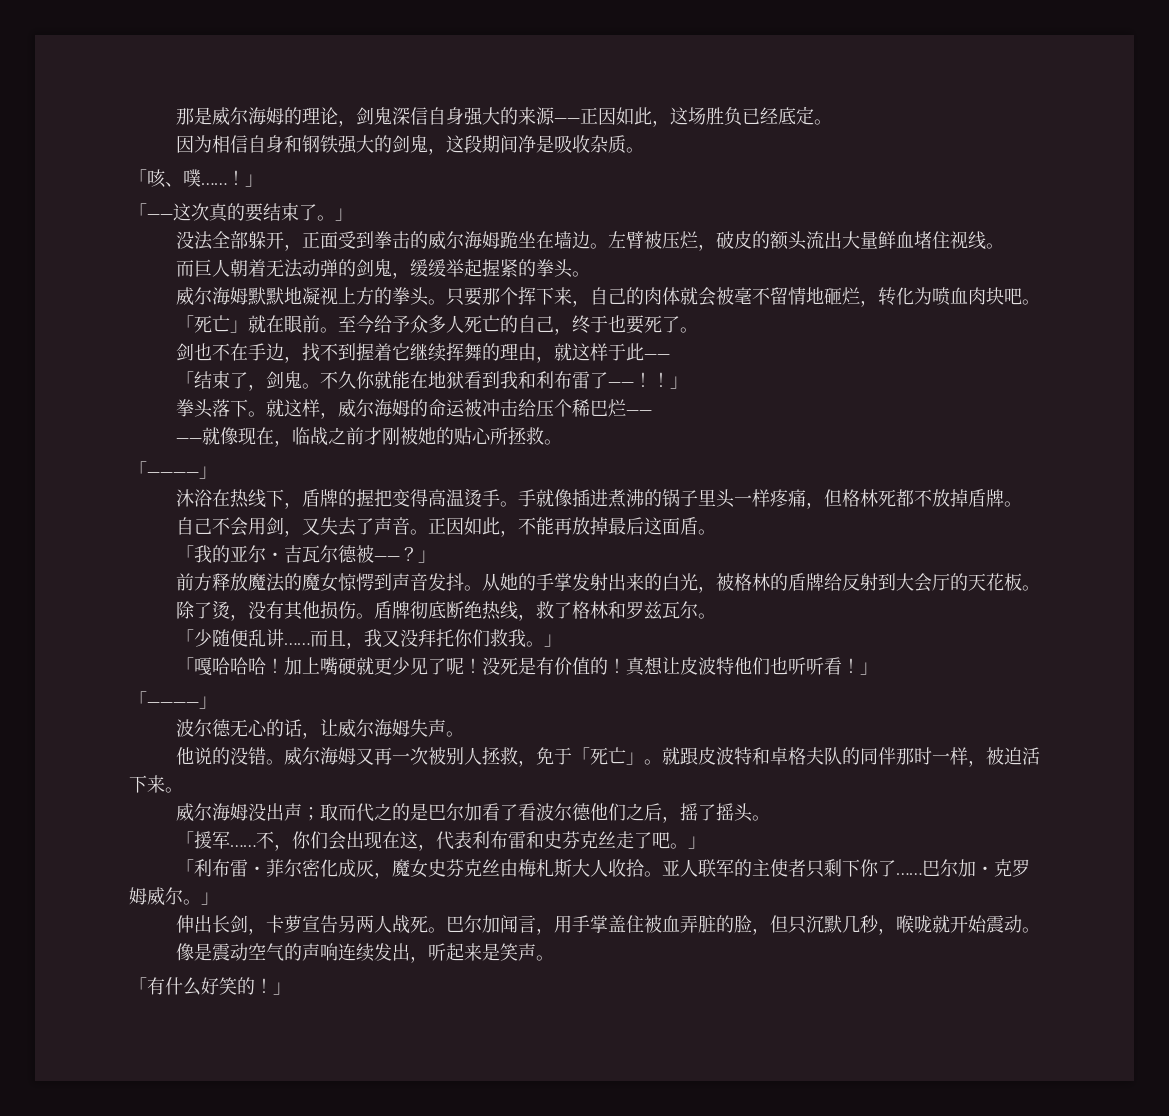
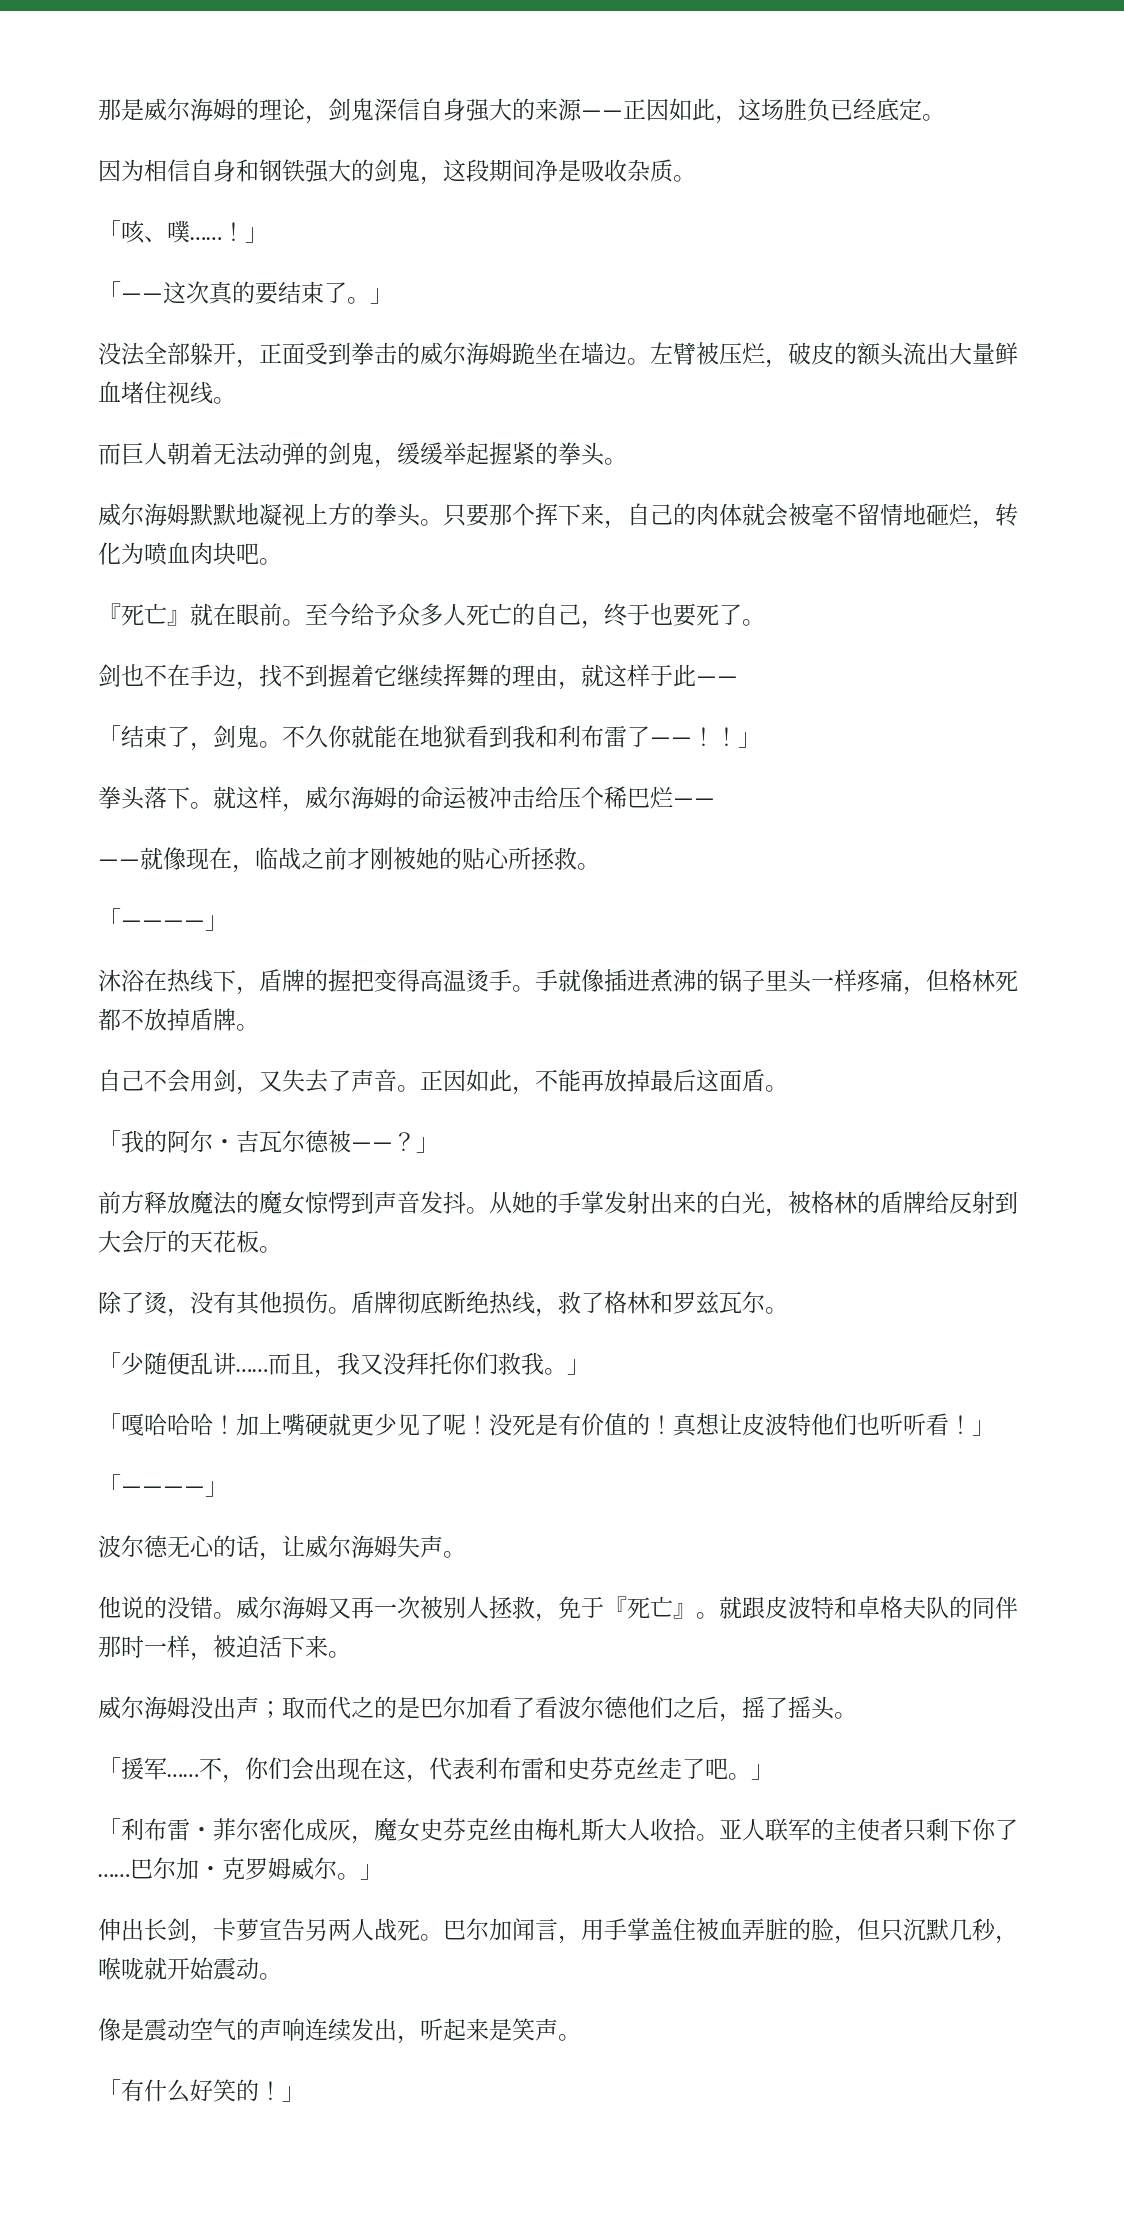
- 「死亡」就在眼前。
+ 『死亡』就在眼前。
- 「我的亚尔・吉瓦尔德被——？」
+ 「我的阿尔・吉瓦尔德被——？」
- 威尔海姆又再一次被别人拯救，免于「死亡」。
+ 威尔海姆又再一次被别人拯救，免于『死亡』。

